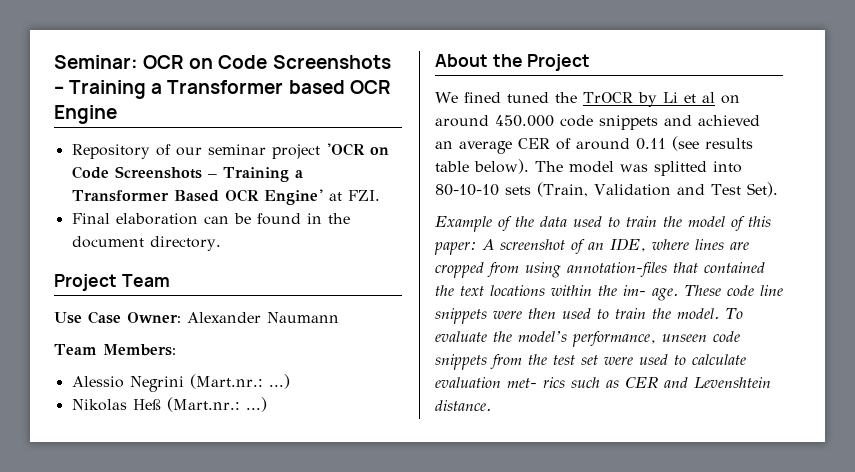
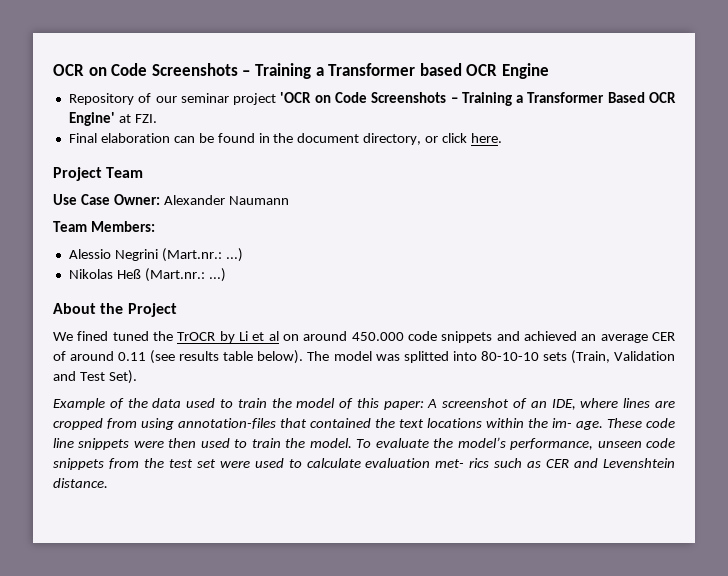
- Seminar: OCR on Code Screenshots – Training a Transformer based OCR Engine
+ OCR on Code Screenshots – Training a Transformer based OCR Engine
- Final elaboration can be found in the document directory.
+ Final elaboration can be found in the document directory, or click here.

